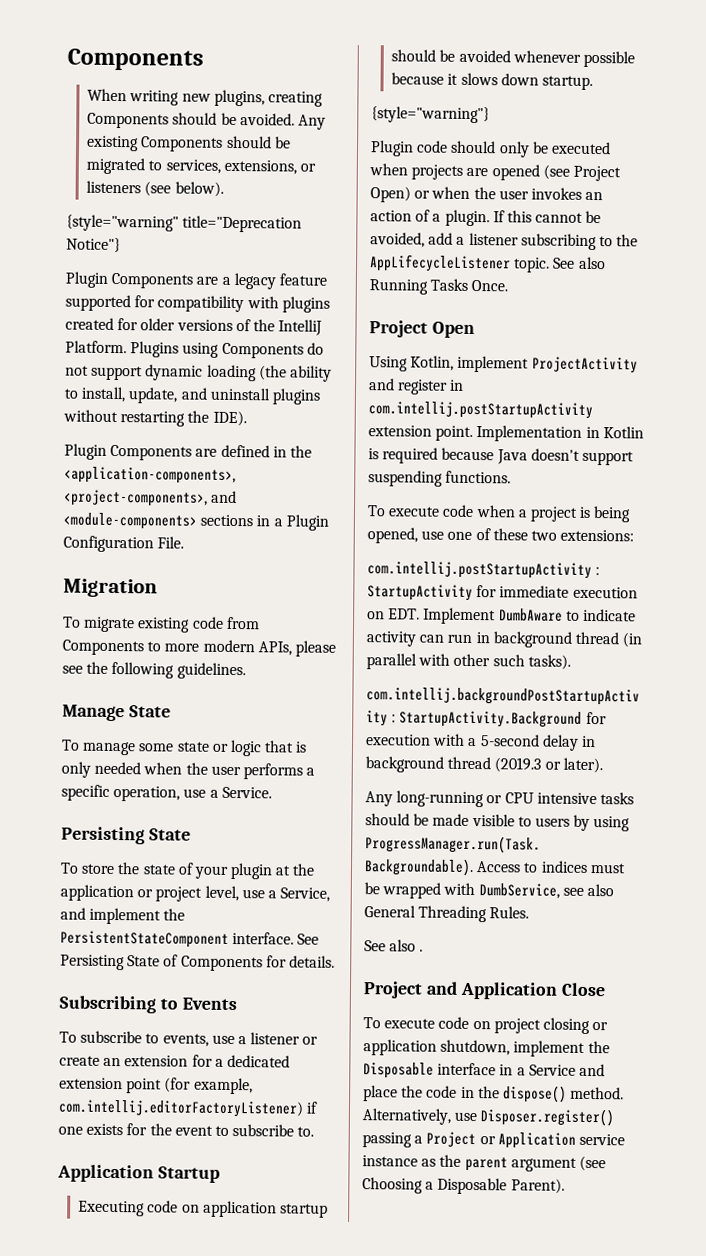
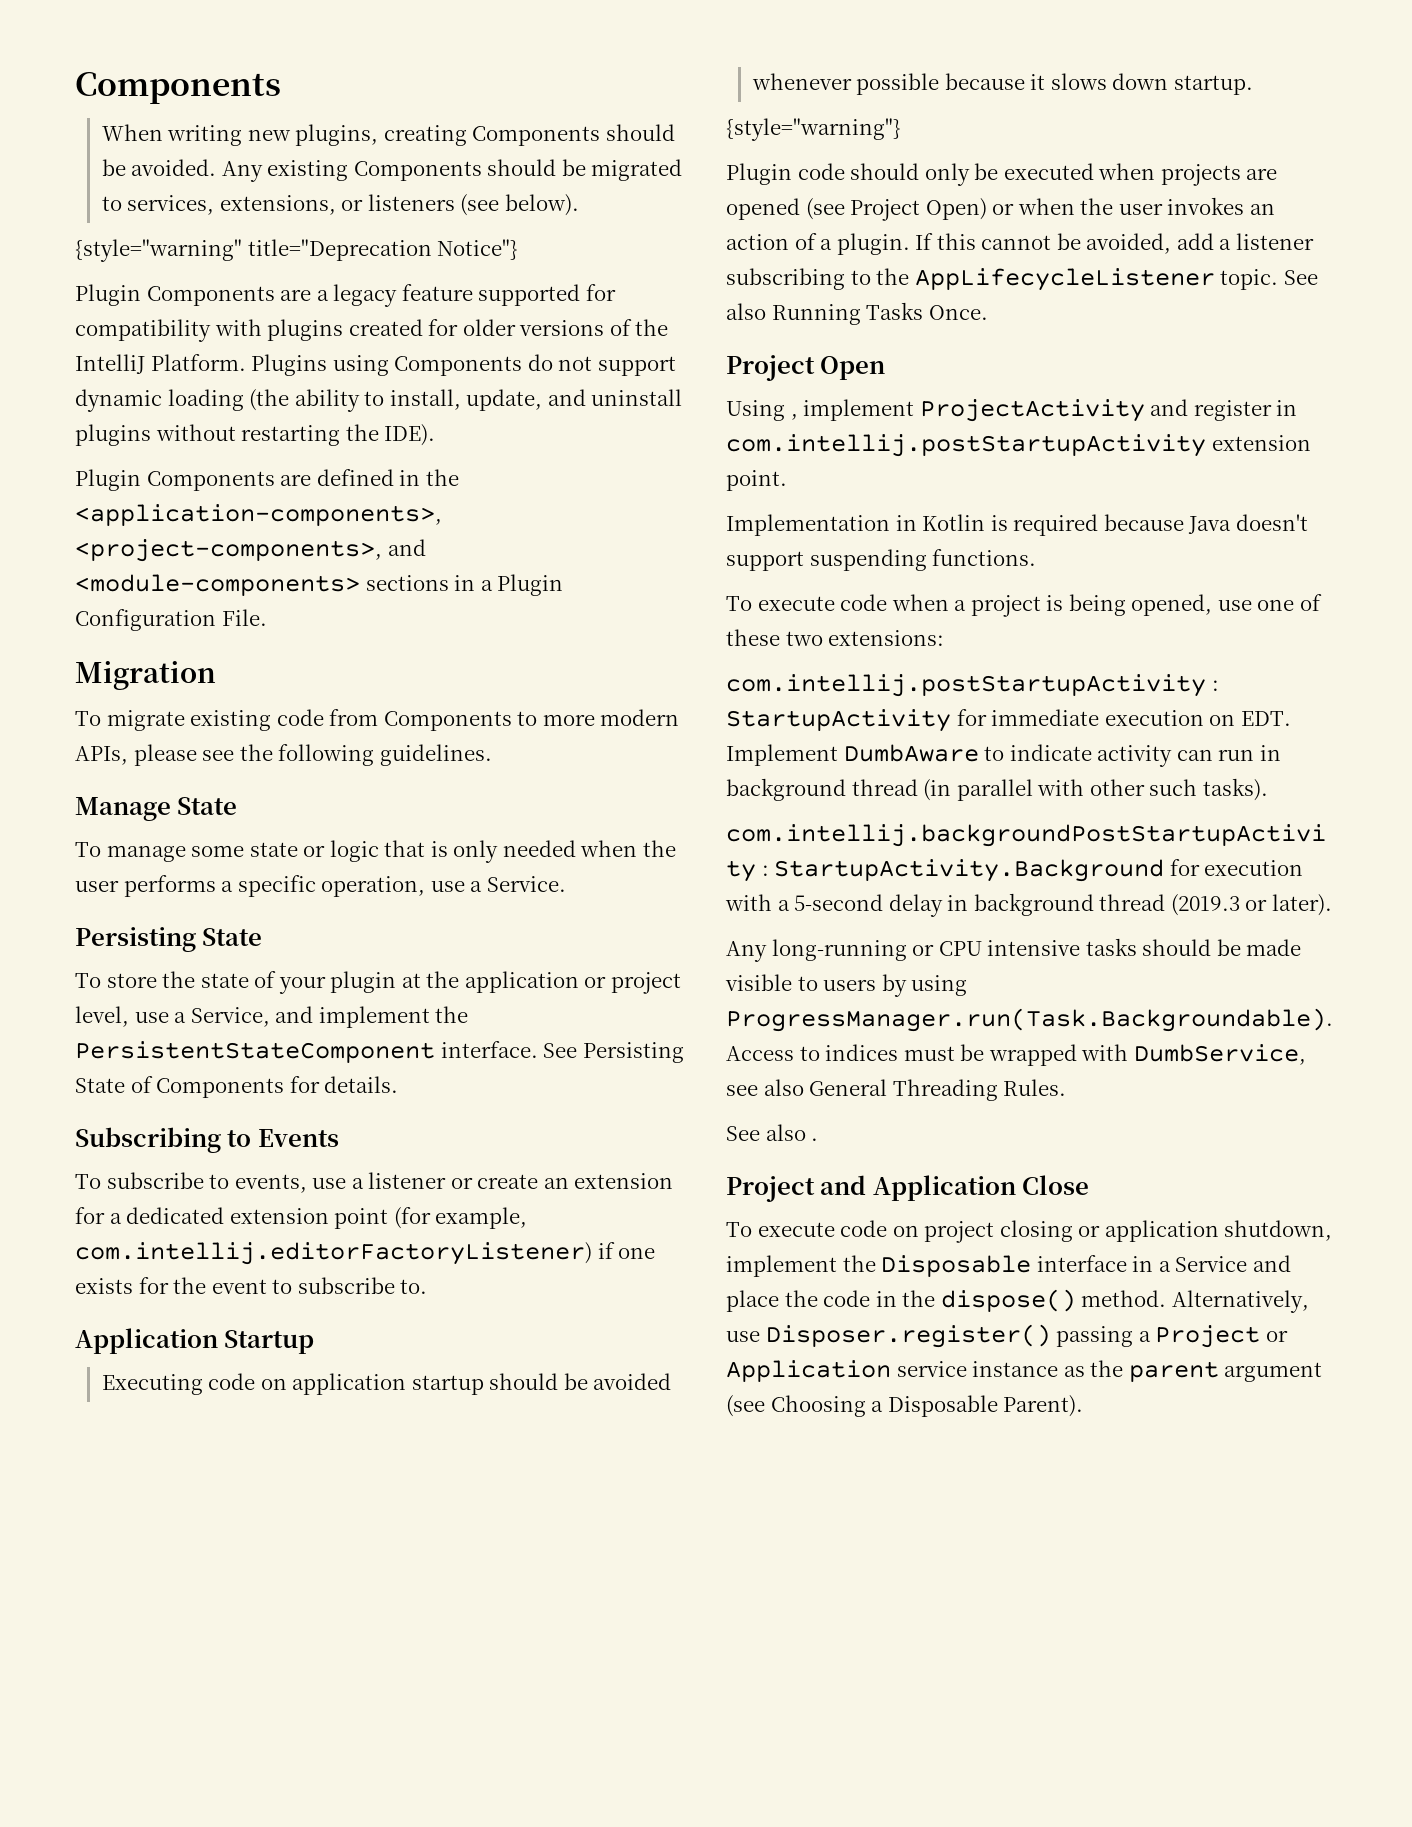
- Using Kotlin, implement ProjectActivity and register in com.intellij.postStartupActivity extension point. Implementation in Kotlin is required because Java doesn't support suspending functions.
+ Using , implement ProjectActivity and register in com.intellij.postStartupActivity extension point.
+ Implementation in Kotlin is required because Java doesn't support suspending functions.

